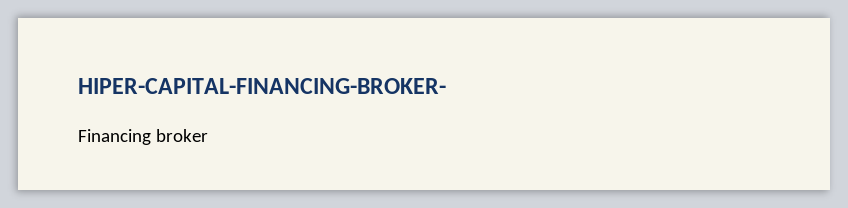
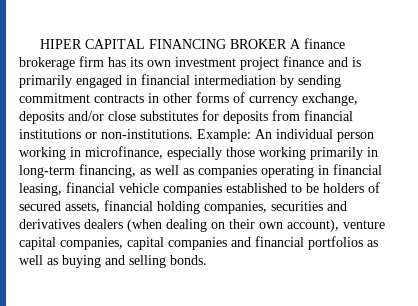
- HIPER-CAPITAL-FINANCING-BROKER-
- Financing broker
+ HIPER CAPITAL FINANCING BROKER A finance brokerage firm has its own investment project finance and is primarily engaged in financial intermediation by sending commitment contracts in other forms of currency exchange, deposits and/or close substitutes for deposits from financial institutions or non-institutions. Example: An individual person working in microfinance, especially those working primarily in long-term financing, as well as companies operating in financial leasing, financial vehicle companies established to be holders of secured assets, financial holding companies, securities and derivatives dealers (when dealing on their own account), venture capital companies, capital companies and financial portfolios as well as buying and selling bonds.

